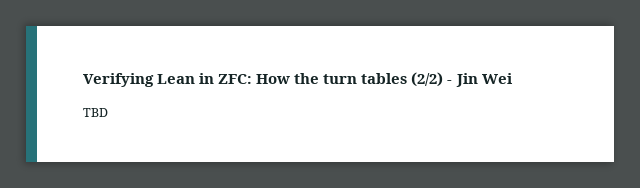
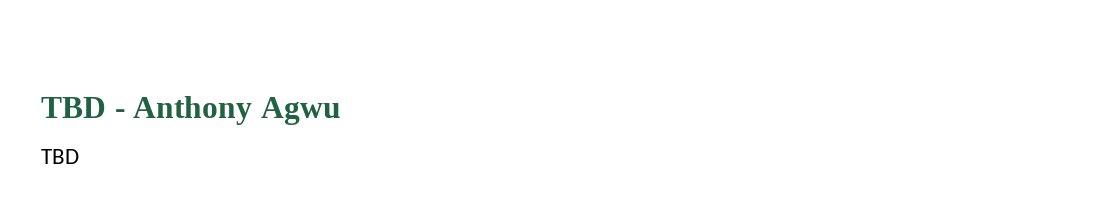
- Verifying Lean in ZFC: How the turn tables (2/2) - Jin Wei
+ TBD - Anthony Agwu

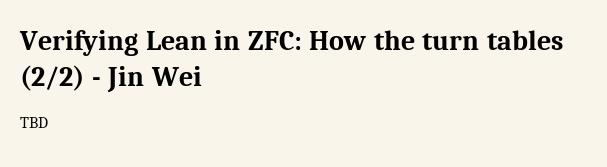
- TBD - Anthony Agwu
+ Verifying Lean in ZFC: How the turn tables (2/2) - Jin Wei

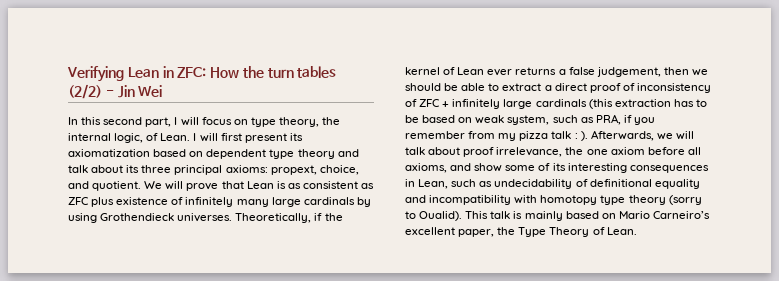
- TBD
+ In this second part, I will focus on type theory, the internal logic, of Lean. I will first present its axiomatization based on dependent type theory and talk about its three principal axioms: propext, choice, and quotient. We will prove that Lean is as consistent as ZFC plus existence of infinitely many large cardinals by using Grothendieck universes. Theoretically, if the kernel of Lean ever returns a false judgement, then we should be able to extract a direct proof of inconsistency of ZFC + infinitely large cardinals (this extraction has to be based on weak system, such as PRA, if you remember from my pizza talk : ). Afterwards, we will talk about proof irrelevance, the one axiom before all axioms, and show some of its interesting consequences in Lean, such as undecidability of definitional equality and incompatibility with homotopy type theory (sorry to Oualid). This talk is mainly based on Mario Carneiro’s excellent paper, the Type Theory of Lean.

